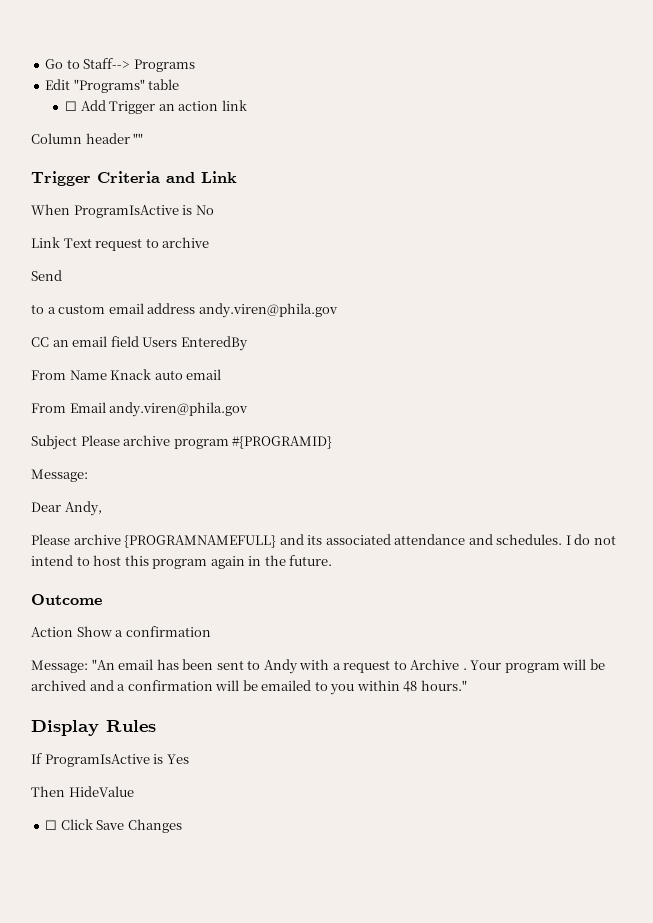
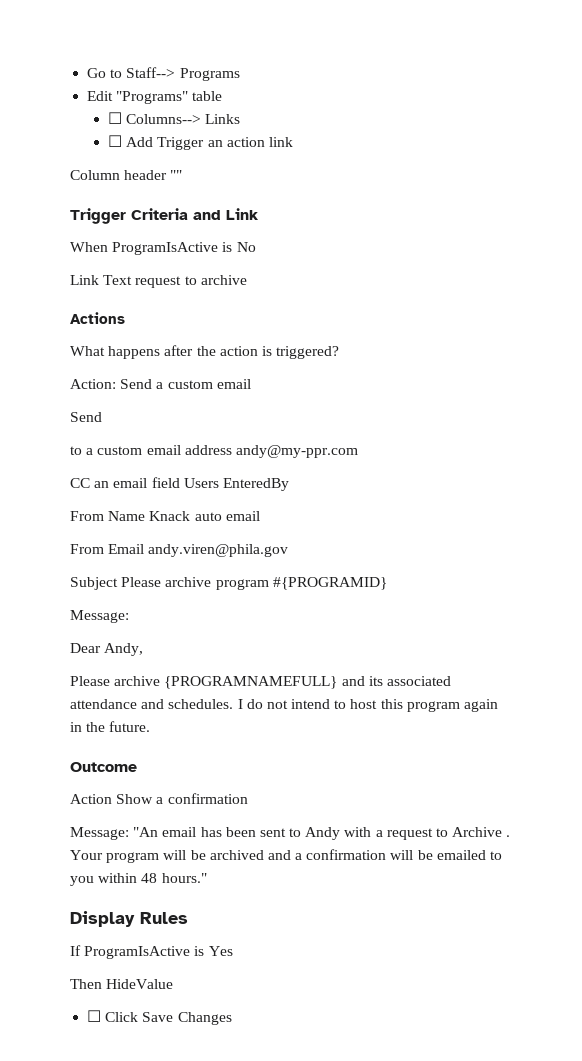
+ ☐ Columns--> Links
+ Actions
+ What happens after the action is triggered?
+ Action: Send a custom email
- to a custom email address andy.viren@phila.gov
+ to a custom email address andy@my-ppr.com

